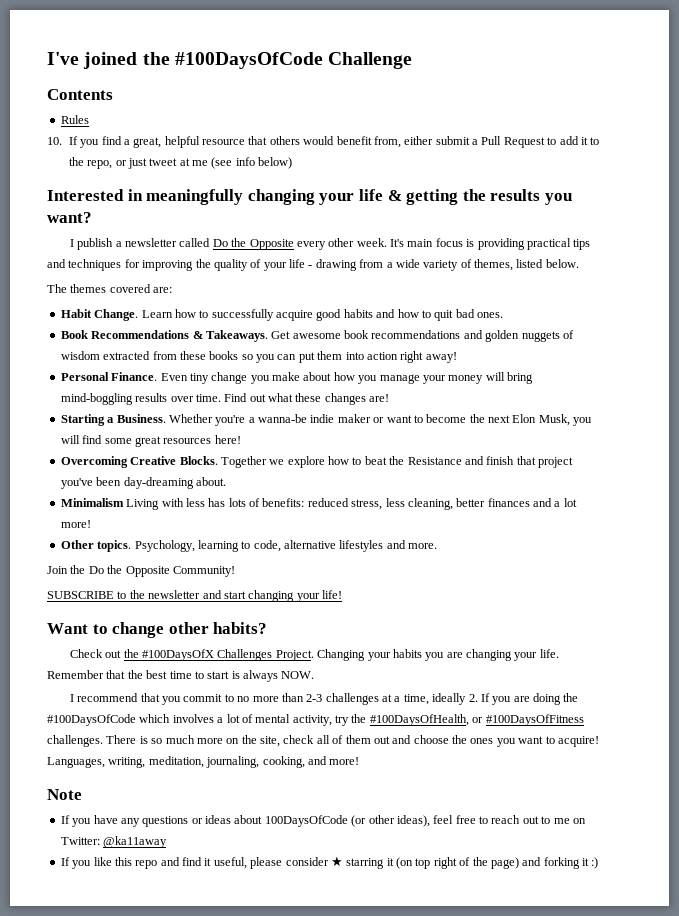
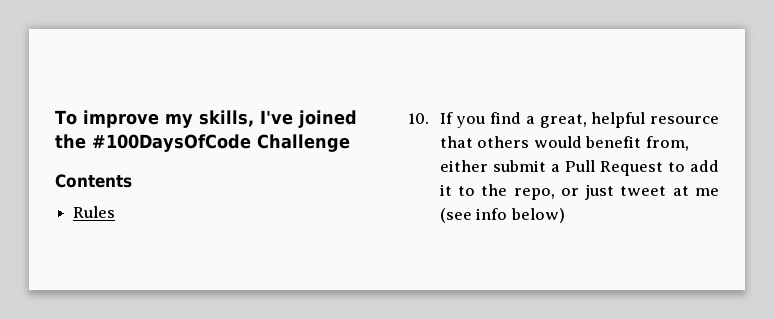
- I've joined the #100DaysOfCode Challenge
+ To improve my skills, I've joined the #100DaysOfCode Challenge
- Interested in meaningfully changing your life & getting the results you want?
- I publish a newsletter called Do the Opposite every other week. It's main focus is providing practical tips and techniques for improving the quality of your life - drawing from a wide variety of themes, listed below.
- The themes covered are:
- Habit Change. Learn how to successfully acquire good habits and how to quit bad ones.
- Book Recommendations & Takeaways. Get awesome book recommendations and golden nuggets of wisdom extracted from these books so you can put them into action right away!
- Personal Finance. Even tiny change you make about how you manage your money will bring mind-boggling results over time. Find out what these changes are!
- Starting a Business. Whether you're a wanna-be indie maker or want to become the next Elon Musk, you will find some great resources here!
- Overcoming Creative Blocks. Together we explore how to beat the Resistance and finish that project you've been day-dreaming about.
- Minimalism Living with less has lots of benefits: reduced stress, less cleaning, better finances and a lot more!
- Other topics. Psychology, learning to code, alternative lifestyles and more.
- Join the Do the Opposite Community!
- SUBSCRIBE to the newsletter and start changing your life!
- Want to change other habits?
- Check out the #100DaysOfX Challenges Project. Changing your habits you are changing your life. Remember that the best time to start is always NOW.
- I recommend that you commit to no more than 2-3 challenges at a time, ideally 2. If you are doing the #100DaysOfCode which involves a lot of mental activity, try the #100DaysOfHealth, or #100DaysOfFitness challenges. There is so much more on the site, check all of them out and choose the ones you want to acquire! Languages, writing, meditation, journaling, cooking, and more!
- Note
- If you have any questions or ideas about 100DaysOfCode (or other ideas), feel free to reach out to me on Twitter: @ka11away
- If you like this repo and find it useful, please consider ★ starring it (on top right of the page) and forking it :)

